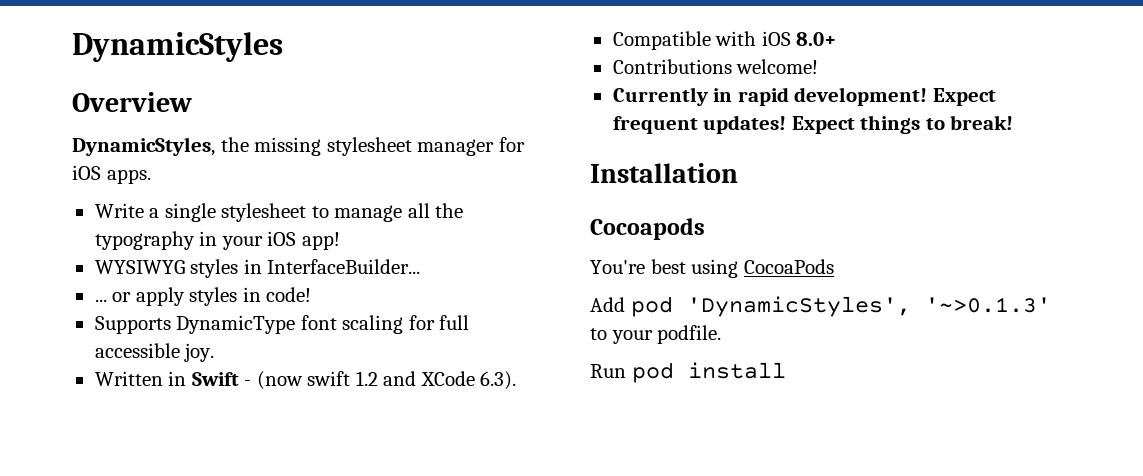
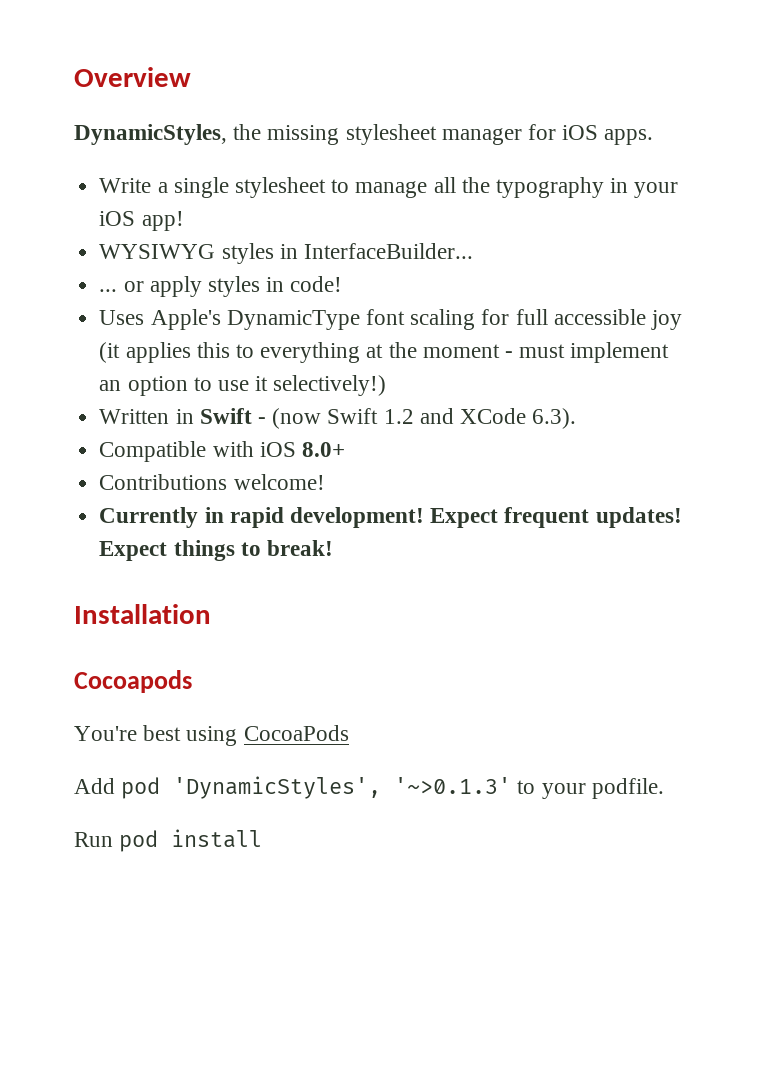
- DynamicStyles
- Supports DynamicType font scaling for full accessible joy.
+ Uses Apple's DynamicType font scaling for full accessible joy (it applies this to everything at the moment - must implement an option to use it selectively!)
- Written in Swift - (now swift 1.2 and XCode 6.3).
+ Written in Swift - (now Swift 1.2 and XCode 6.3).

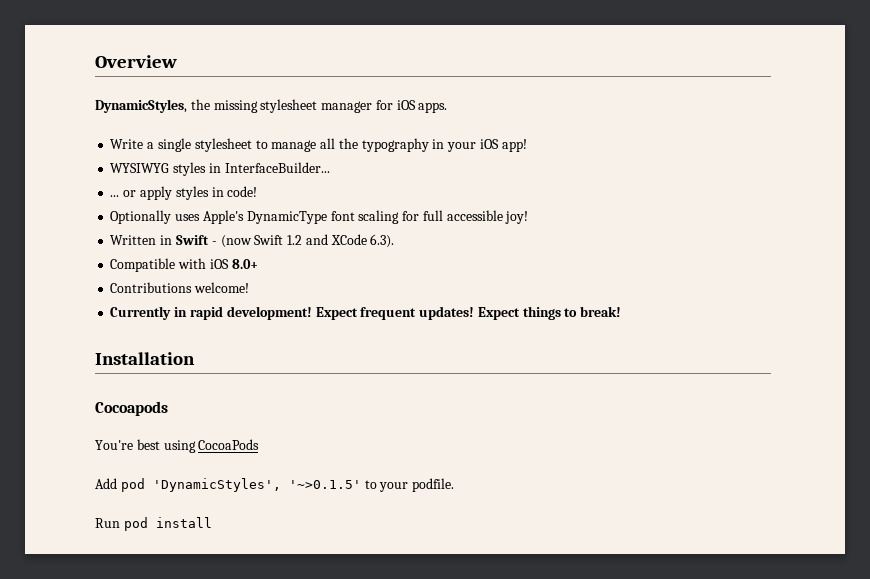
- Uses Apple's DynamicType font scaling for full accessible joy (it applies this to everything at the moment - must implement an option to use it selectively!)
+ Optionally uses Apple's DynamicType font scaling for full accessible joy!
- Add pod 'DynamicStyles', '~>0.1.3' to your podfile.
+ Add pod 'DynamicStyles', '~>0.1.5' to your podfile.

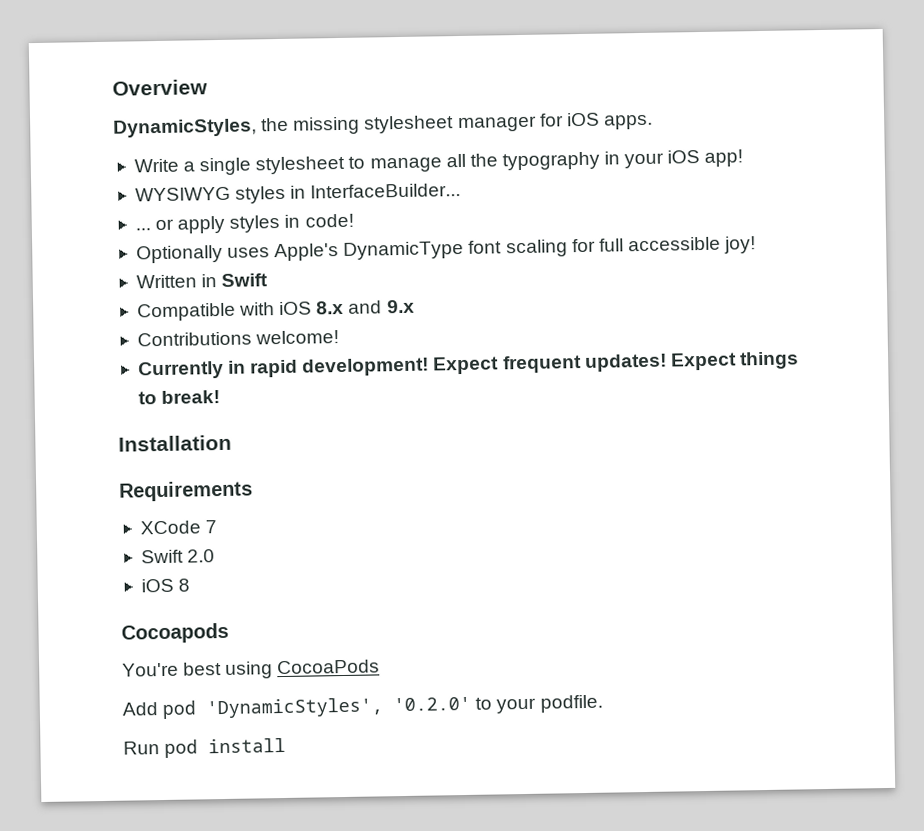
- Written in Swift - (now Swift 1.2 and XCode 6.3).
+ Written in Swift
- Compatible with iOS 8.0+
+ Compatible with iOS 8.x and 9.x
+ Requirements
+ XCode 7
+ Swift 2.0
+ iOS 8
- Add pod 'DynamicStyles', '~>0.1.5' to your podfile.
+ Add pod 'DynamicStyles', '0.2.0' to your podfile.

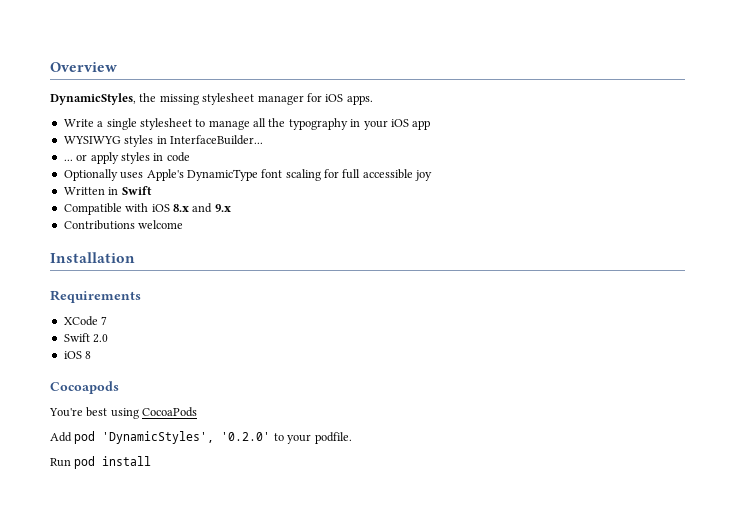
- Write a single stylesheet to manage all the typography in your iOS app!
+ Write a single stylesheet to manage all the typography in your iOS app
- ... or apply styles in code!
+ ... or apply styles in code
- Optionally uses Apple's DynamicType font scaling for full accessible joy!
+ Optionally uses Apple's DynamicType font scaling for full accessible joy
- Contributions welcome!
- Currently in rapid development! Expect frequent updates! Expect things to break!
+ Contributions welcome

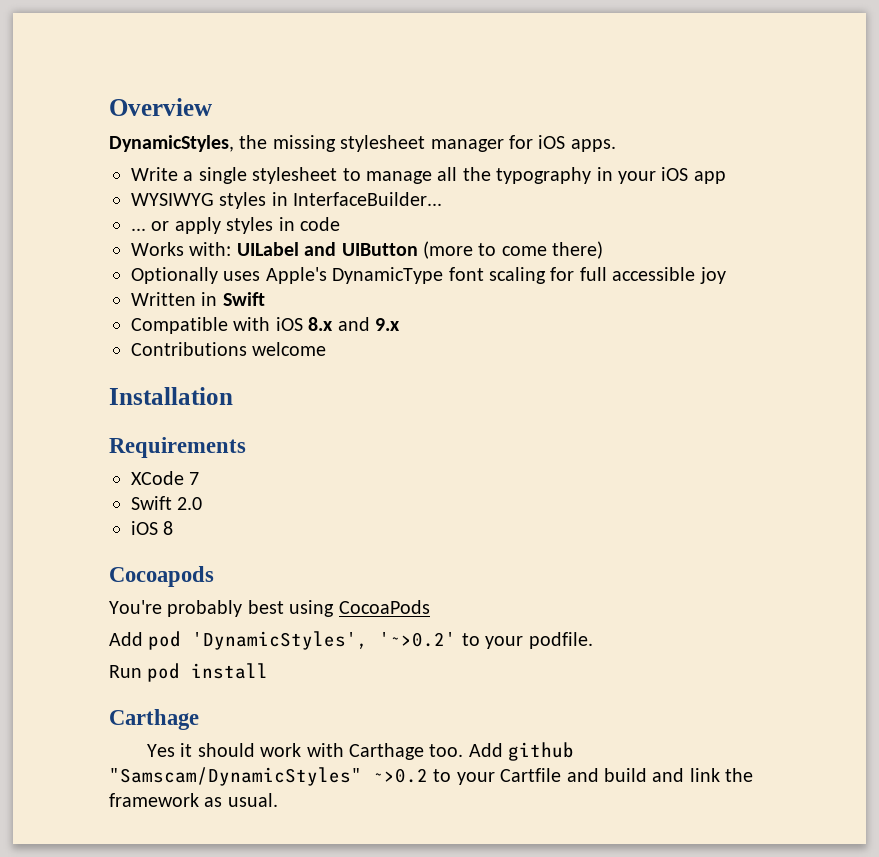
+ Works with: UILabel and UIButton (more to come there)
- You're best using CocoaPods
+ You're probably best using CocoaPods
- Add pod 'DynamicStyles', '0.2.0' to your podfile.
+ Add pod 'DynamicStyles', '~>0.2' to your podfile.
  Run pod install
+ Carthage
+ Yes it should work with Carthage too. Add github "Samscam/DynamicStyles" ~>0.2 to your Cartfile and build and link the framework as usual.

